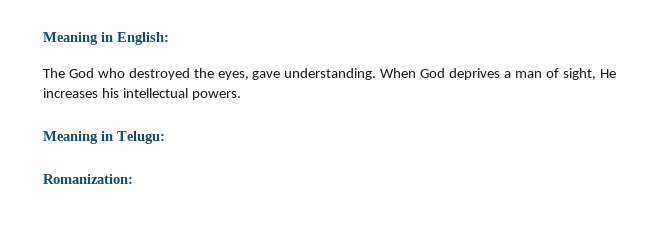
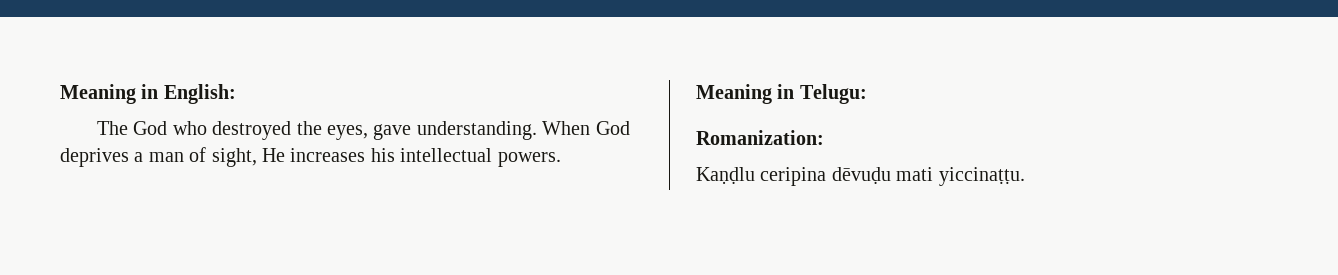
+ Kaṇḍlu ceripina dēvuḍu mati yiccinaṭṭu.

